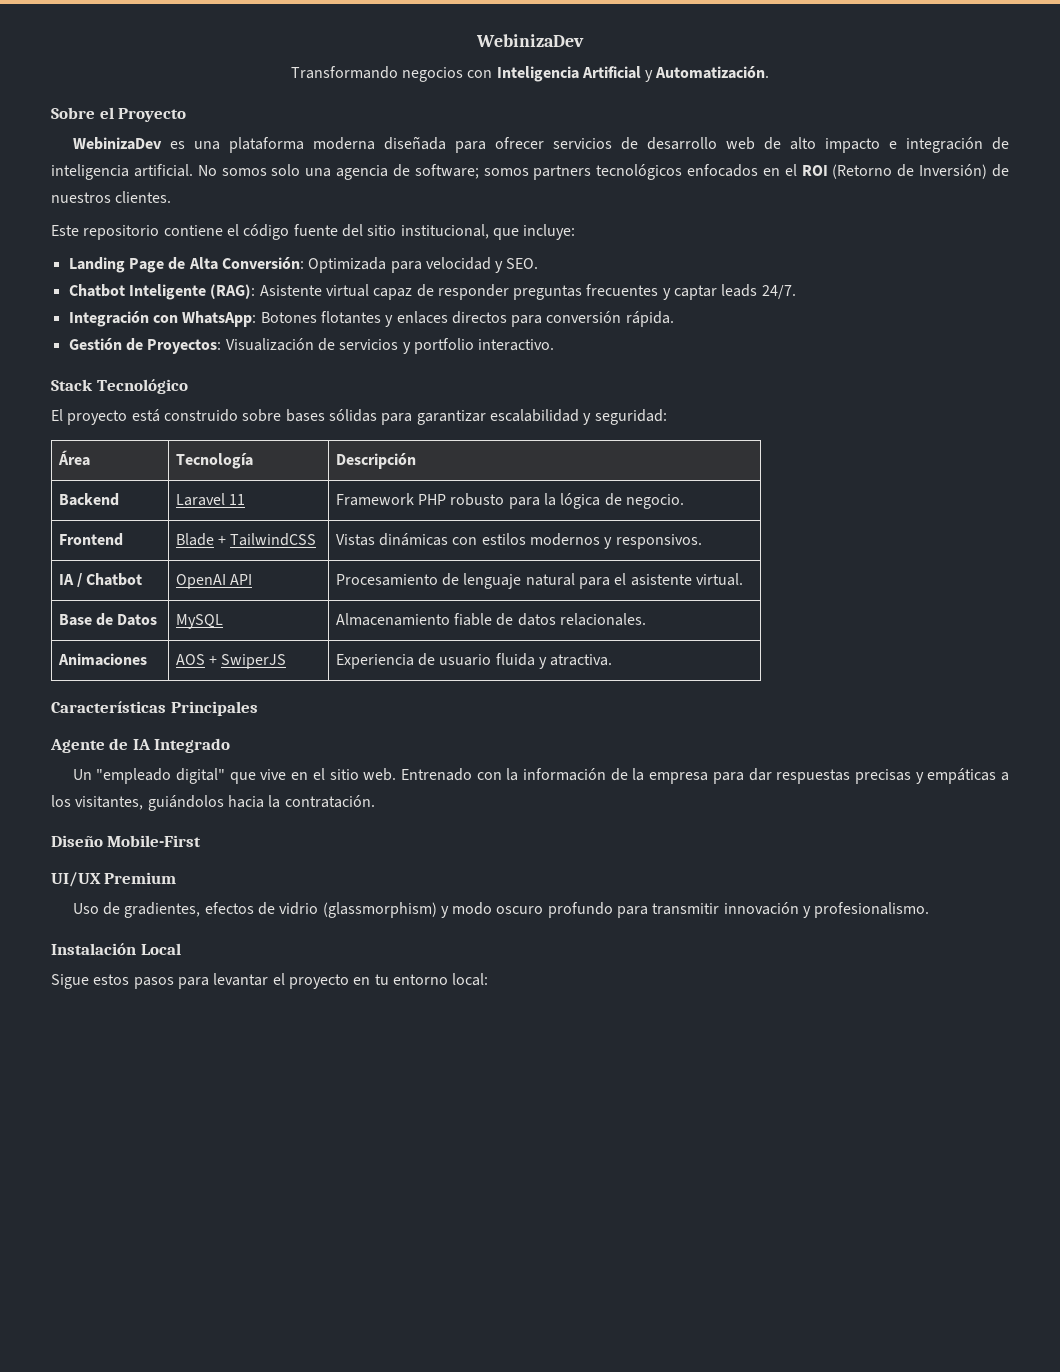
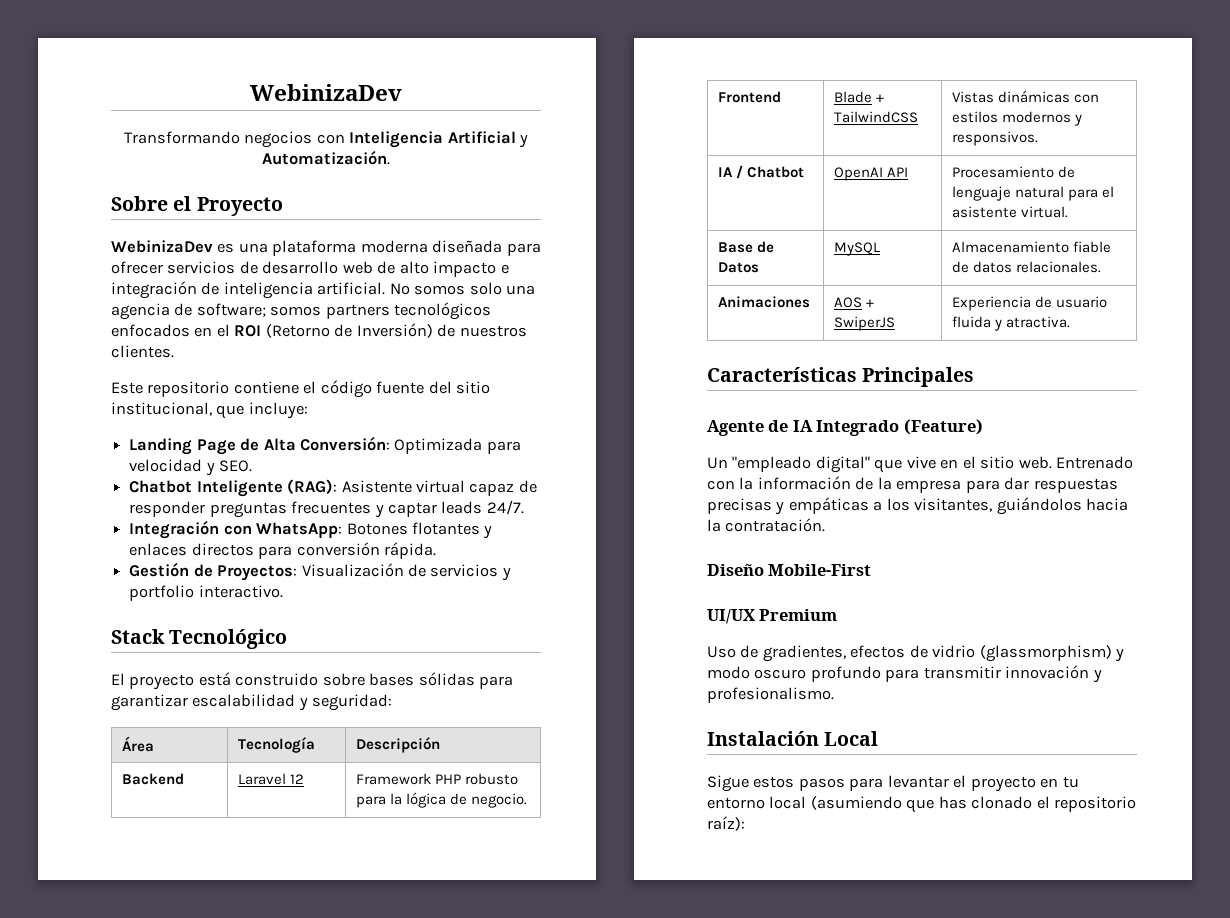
- Backend | Laravel 11 | Framework PHP robusto para la lógica de negocio.
+ Backend | Laravel 12 | Framework PHP robusto para la lógica de negocio.
- Agente de IA Integrado
+ Agente de IA Integrado (Feature)
- Sigue estos pasos para levantar el proyecto en tu entorno local:
+ Sigue estos pasos para levantar el proyecto en tu entorno local (asumiendo que has clonado el repositorio raíz):

